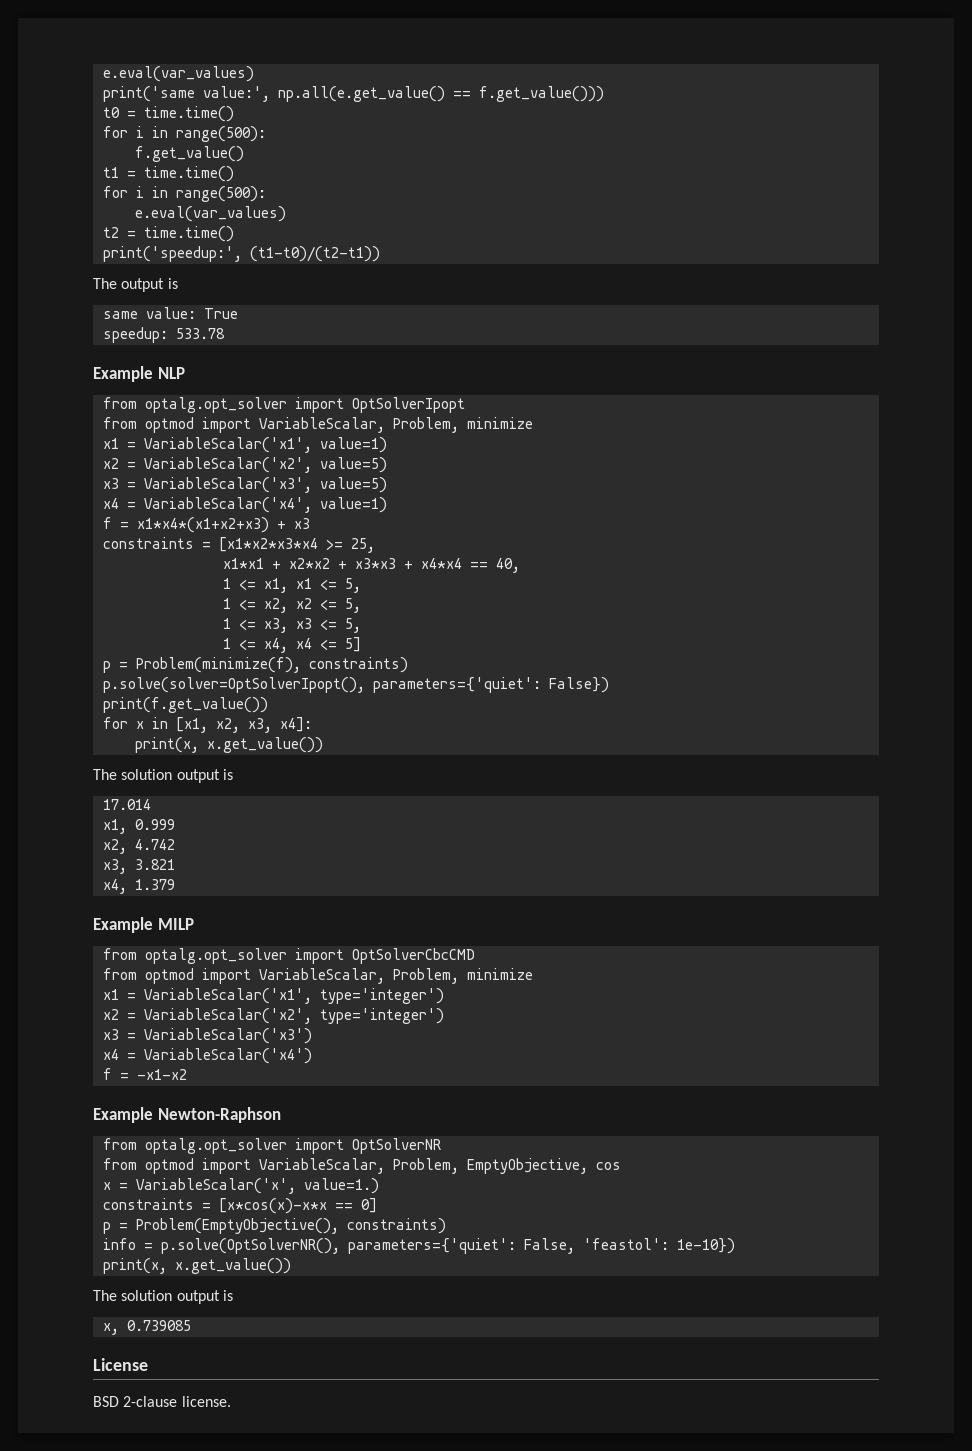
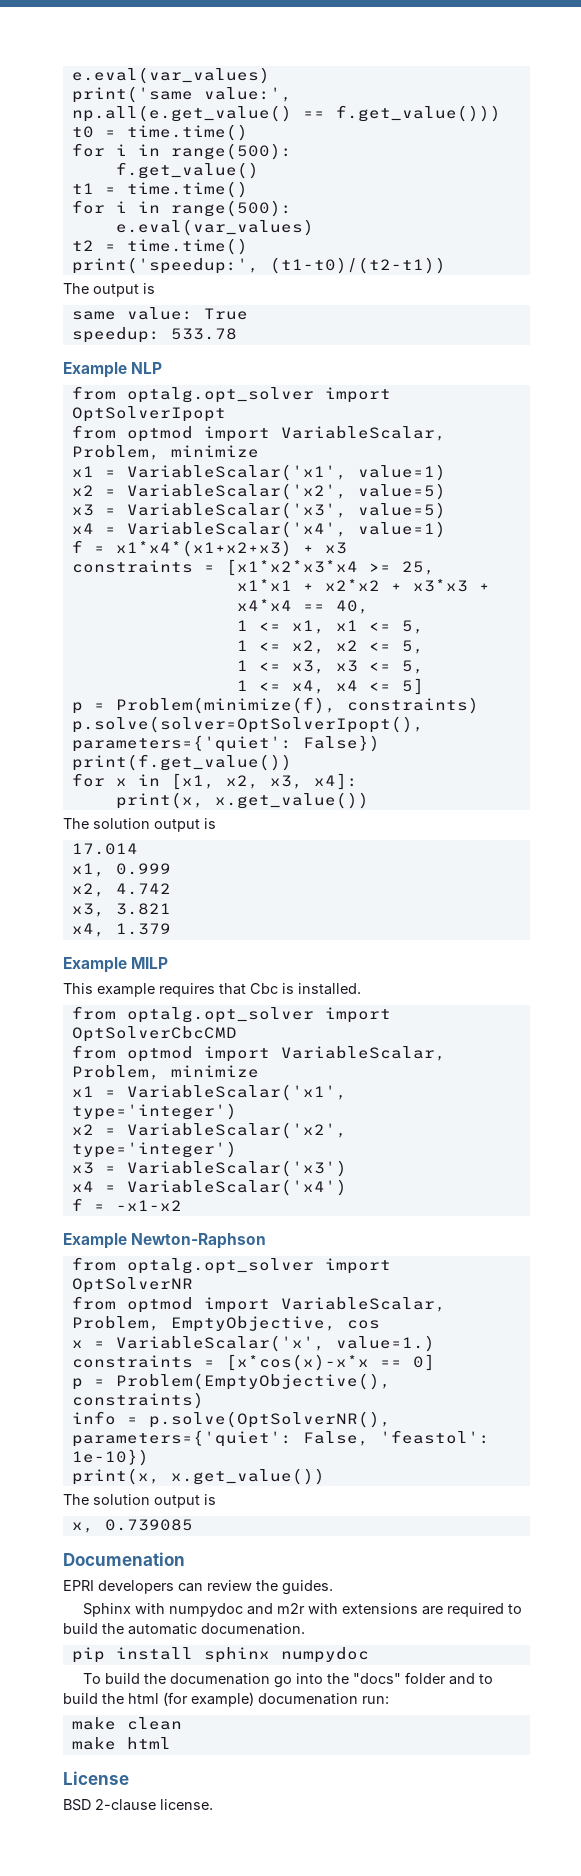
+ This example requires that Cbc is installed.
+ Documenation
+ EPRI developers can review the guides.
+ Sphinx with numpydoc and m2r with extensions are required to build the automatic documenation.
+ pip install sphinx numpydoc
+ To build the documenation go into the "docs" folder and to build the html (for example) documenation run:
+ make clean
+ make html

